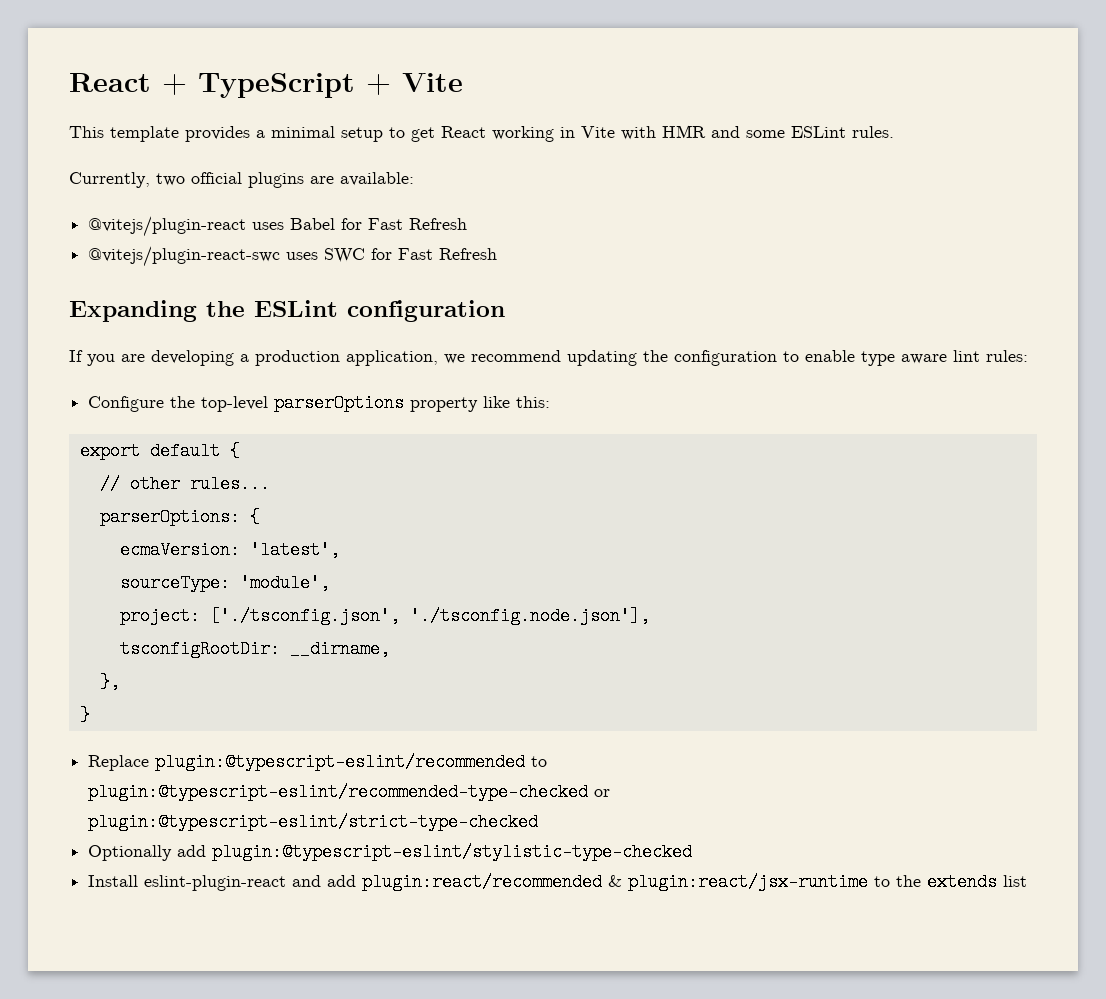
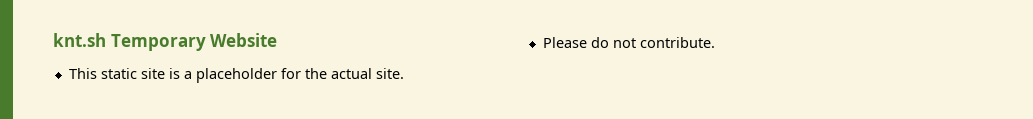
- React + TypeScript + Vite
- This template provides a minimal setup to get React working in Vite with HMR and some ESLint rules.
- Currently, two official plugins are available:
- @vitejs/plugin-react uses Babel for Fast Refresh
- @vitejs/plugin-react-swc uses SWC for Fast Refresh
- Expanding the ESLint configuration
- If you are developing a production application, we recommend updating the configuration to enable type aware lint rules:
- Configure the top-level parserOptions property like this:
- export default {
- // other rules...
- parserOptions: {
- ecmaVersion: 'latest',
- sourceType: 'module',
- project: ['./tsconfig.json', './tsconfig.node.json'],
- tsconfigRootDir: __dirname,
- },
- }
- Replace plugin:@typescript-eslint/recommended to plugin:@typescript-eslint/recommended-type-checked or plugin:@typescript-eslint/strict-type-checked
- Optionally add plugin:@typescript-eslint/stylistic-type-checked
- Install eslint-plugin-react and add plugin:react/recommended & plugin:react/jsx-runtime to the extends list
+ knt.sh Temporary Website
+ This static site is a placeholder for the actual site.
+ Please do not contribute.

